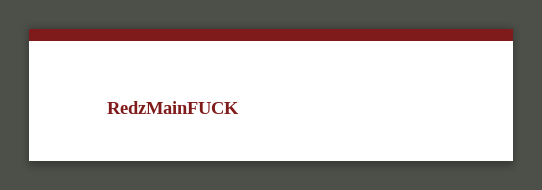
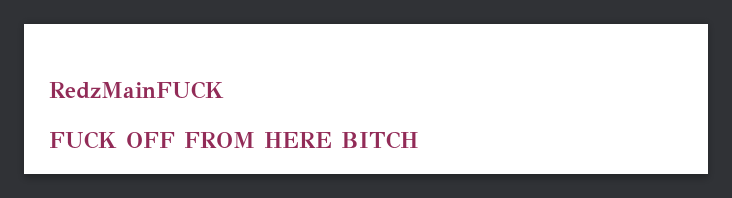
+ FUCK OFF FROM HERE BITCH

